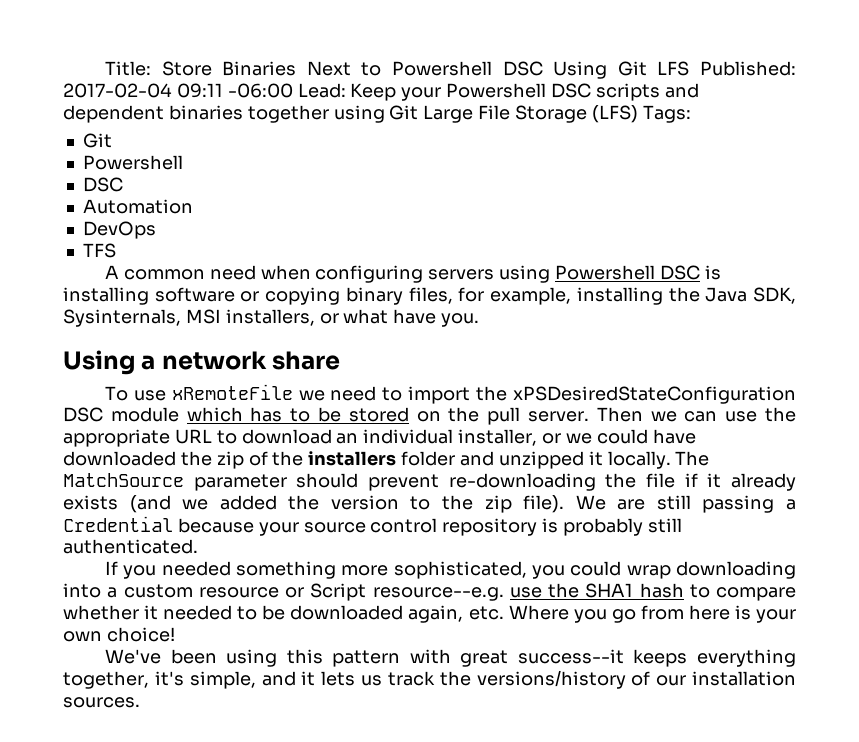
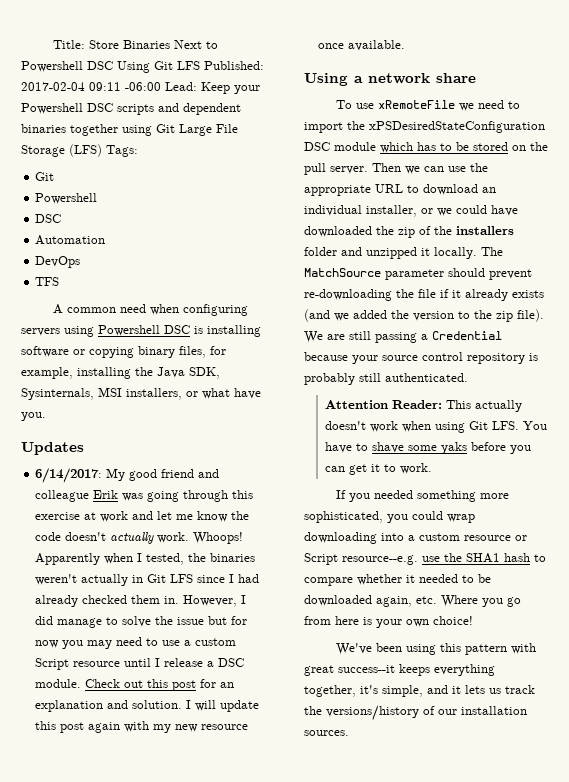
+ Updates
+ 6/14/2017: My good friend and colleague Erik was going through this exercise at work and let me know the code doesn't actually work. Whoops! Apparently when I tested, the binaries weren't actually in Git LFS since I had already checked them in. However, I did manage to solve the issue but for now you may need to use a custom Script resource until I release a DSC module. Check out this post for an explanation and solution. I will update this post again with my new resource once available.
+ Attention Reader: This actually doesn't work when using Git LFS. You have to shave some yaks before you can get it to work.

